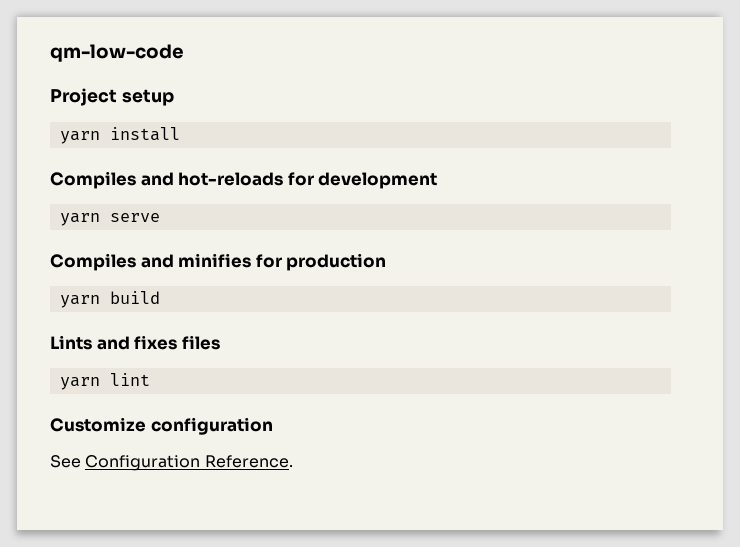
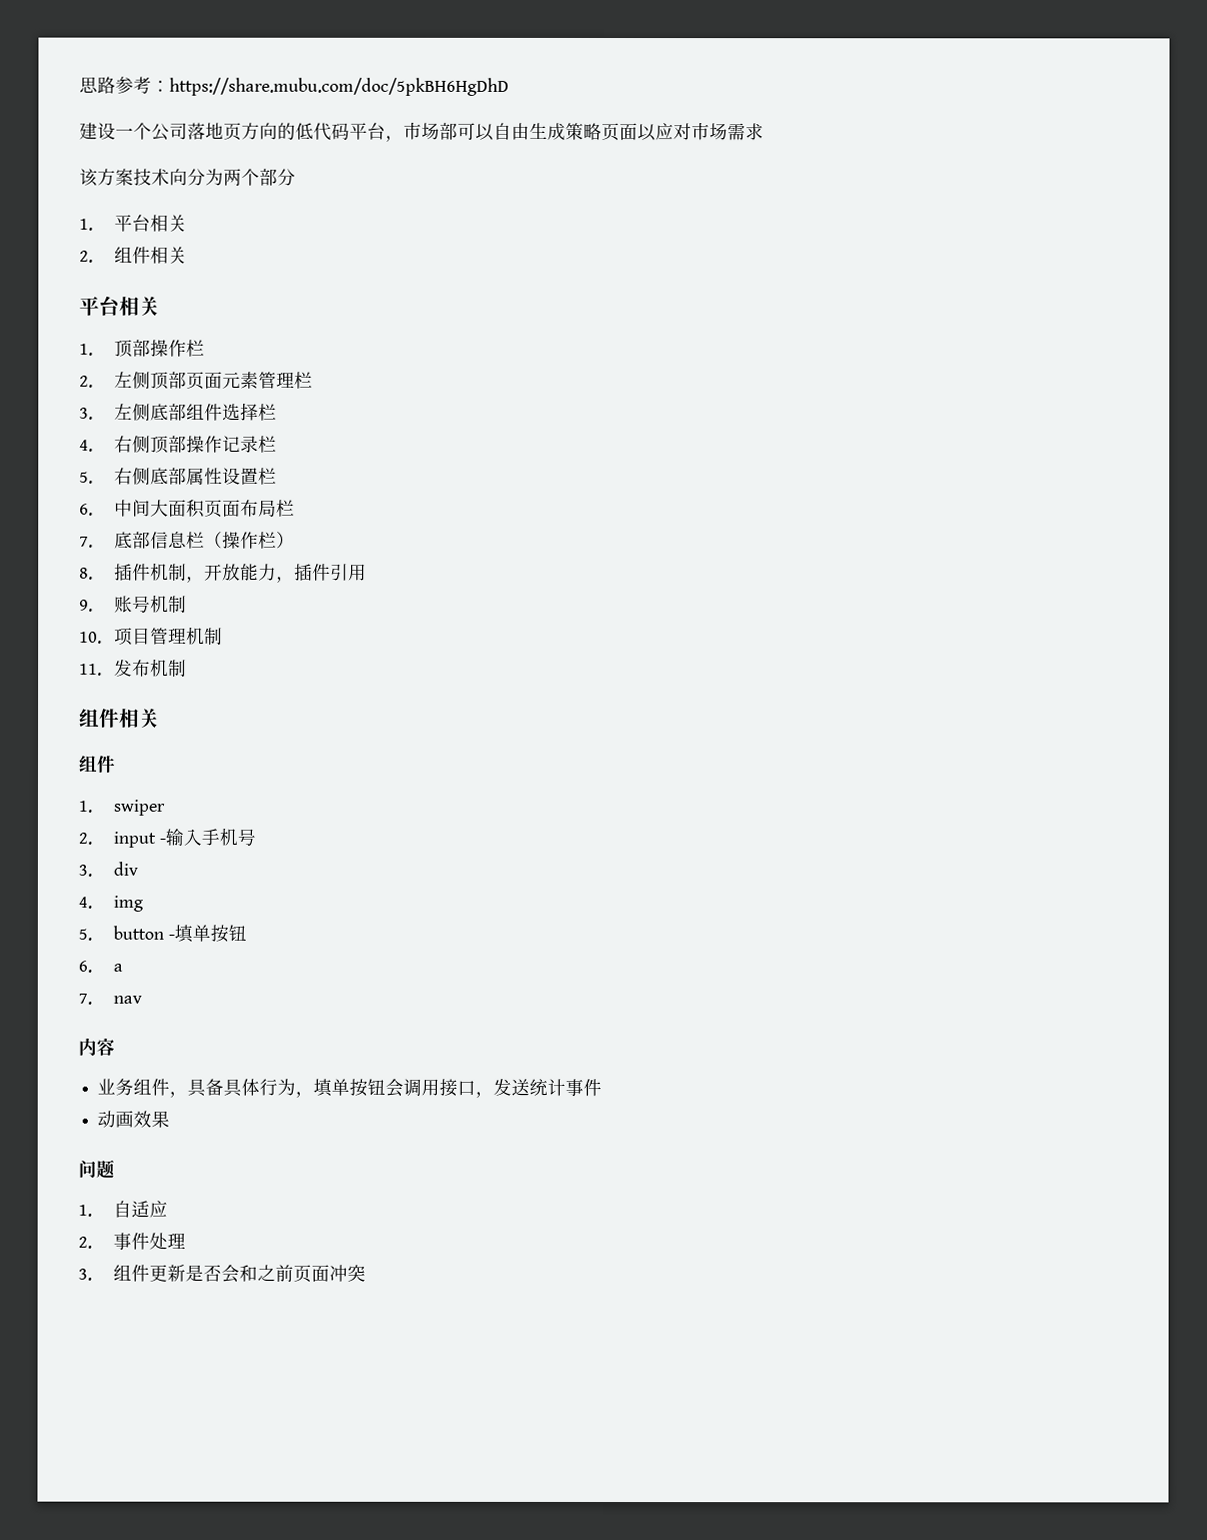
- qm-low-code
- Project setup
- yarn install
- Compiles and hot-reloads for development
- yarn serve
- Compiles and minifies for production
- yarn build
- Lints and fixes files
- yarn lint
- Customize configuration
- See Configuration Reference.
+ 思路参考：https://share.mubu.com/doc/5pkBH6HgDhD
+ 建设一个公司落地页方向的低代码平台，市场部可以自由生成策略页面以应对市场需求
+ 该方案技术向分为两个部分
+ 1.平台相关
+ 2.组件相关
+ 平台相关
+ 1.顶部操作栏
+ 2.左侧顶部页面元素管理栏
+ 3.左侧底部组件选择栏
+ 4.右侧顶部操作记录栏
+ 5.右侧底部属性设置栏
+ 6.中间大面积页面布局栏
+ 7.底部信息栏（操作栏）
+ 8.插件机制，开放能力，插件引用
+ 9.账号机制
+ 10.项目管理机制
+ 11.发布机制
+ 组件相关
+ 组件
+ 1. swiper
+ 2. input -输入手机号
+ 3. div
+ 4. img
+ 5. button -填单按钮
+ 6. a
+ 7. nav
+ 内容
+ 业务组件，具备具体行为，填单按钮会调用接口，发送统计事件
+ 动画效果
+ 问题
+ 1.自适应
+ 2.事件处理
+ 3.组件更新是否会和之前页面冲突

